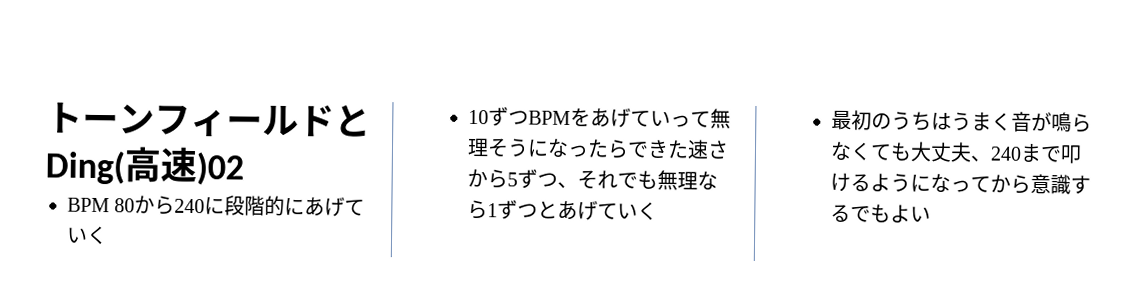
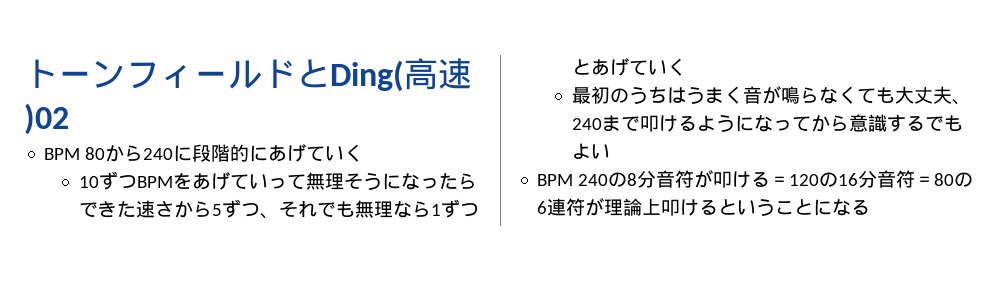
+ BPM 240の8分音符が叩ける＝120の16分音符＝80の6連符が理論上叩けるということになる

